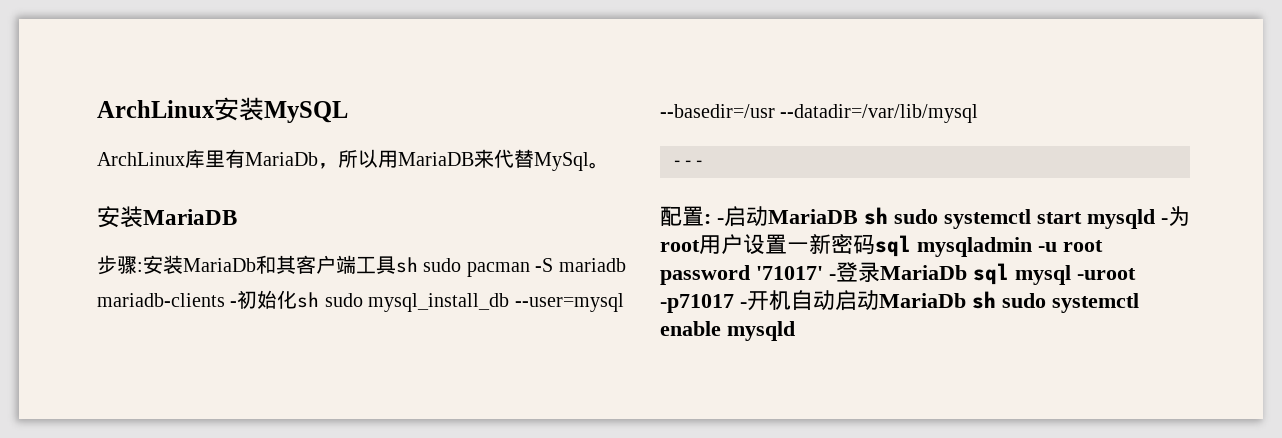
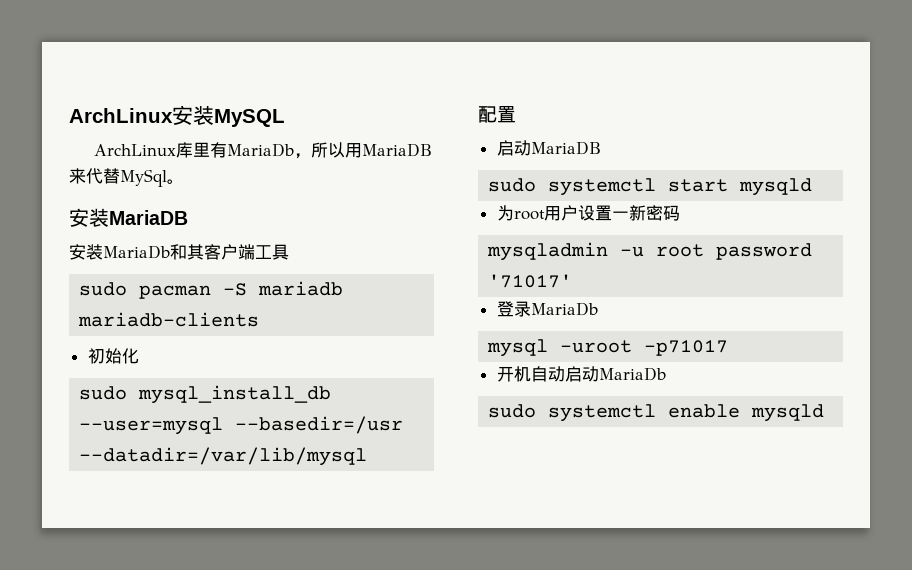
- 步骤:安装MariaDb和其客户端工具sh sudo pacman -S mariadb mariadb-clients -初始化sh sudo mysql_install_db --user=mysql --basedir=/usr --datadir=/var/lib/mysql
+ 安装MariaDb和其客户端工具
+ sudo pacman -S mariadb mariadb-clients
+ 初始化
+ sudo mysql_install_db --user=mysql --basedir=/usr --datadir=/var/lib/mysql
- ---
- 配置: -启动MariaDB sh sudo systemctl start mysqld -为root用户设置一新密码sql mysqladmin -u root password '71017' -登录MariaDb sql mysql -uroot -p71017 -开机自动启动MariaDb sh sudo systemctl enable mysqld
+ 配置
+ 启动MariaDB
+ sudo systemctl start mysqld
+ 为root用户设置一新密码
+ mysqladmin -u root password '71017'
+ 登录MariaDb
+ mysql -uroot -p71017
+ 开机自动启动MariaDb
+ sudo systemctl enable mysqld

